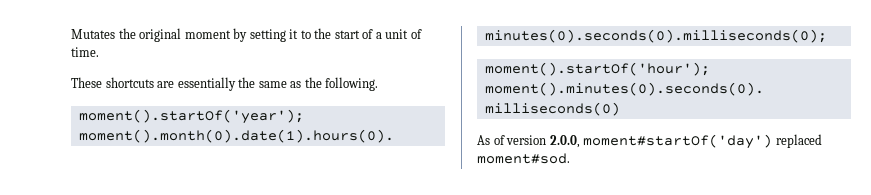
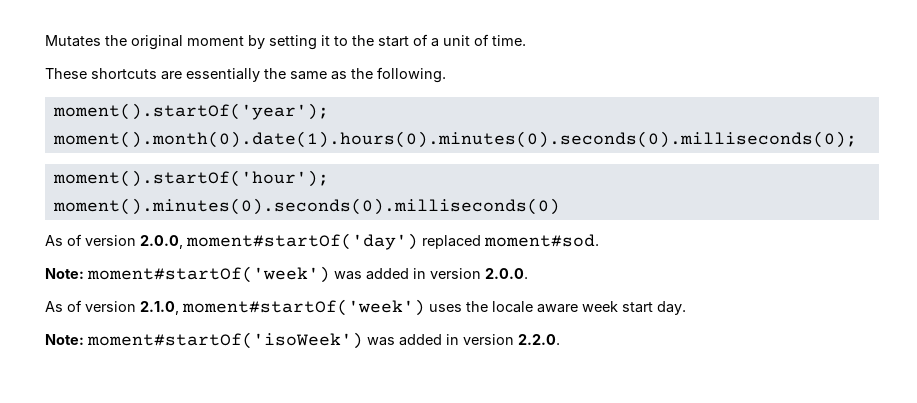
+ Note: moment#startOf('week') was added in version 2.0.0.
+ As of version 2.1.0, moment#startOf('week') uses the locale aware week start day.
+ Note: moment#startOf('isoWeek') was added in version 2.2.0.

